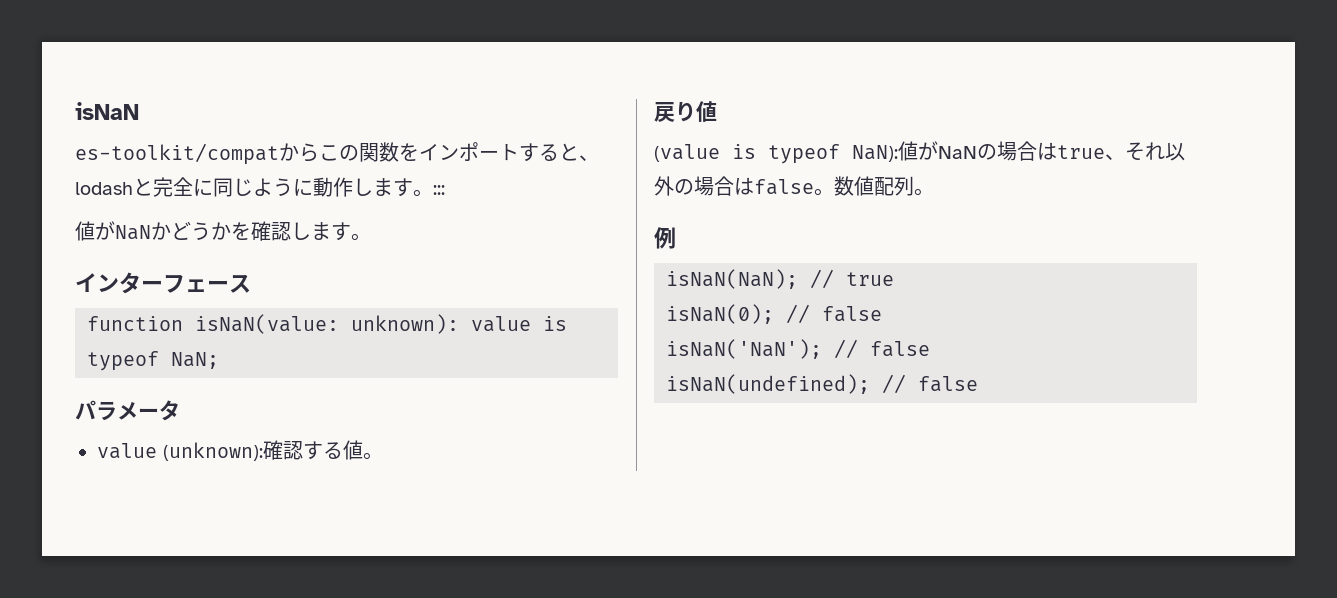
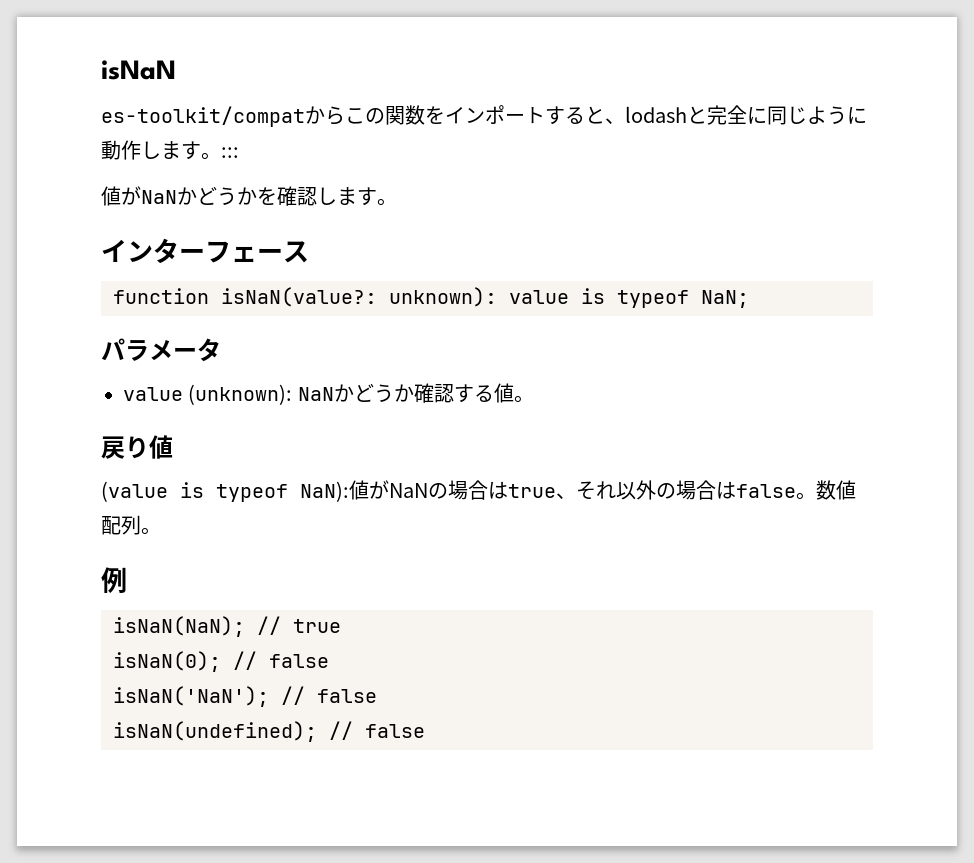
- function isNaN(value: unknown): value is typeof NaN;
+ function isNaN(value?: unknown): value is typeof NaN;
- value (unknown):確認する値。
+ value (unknown): NaNかどうか確認する値。

